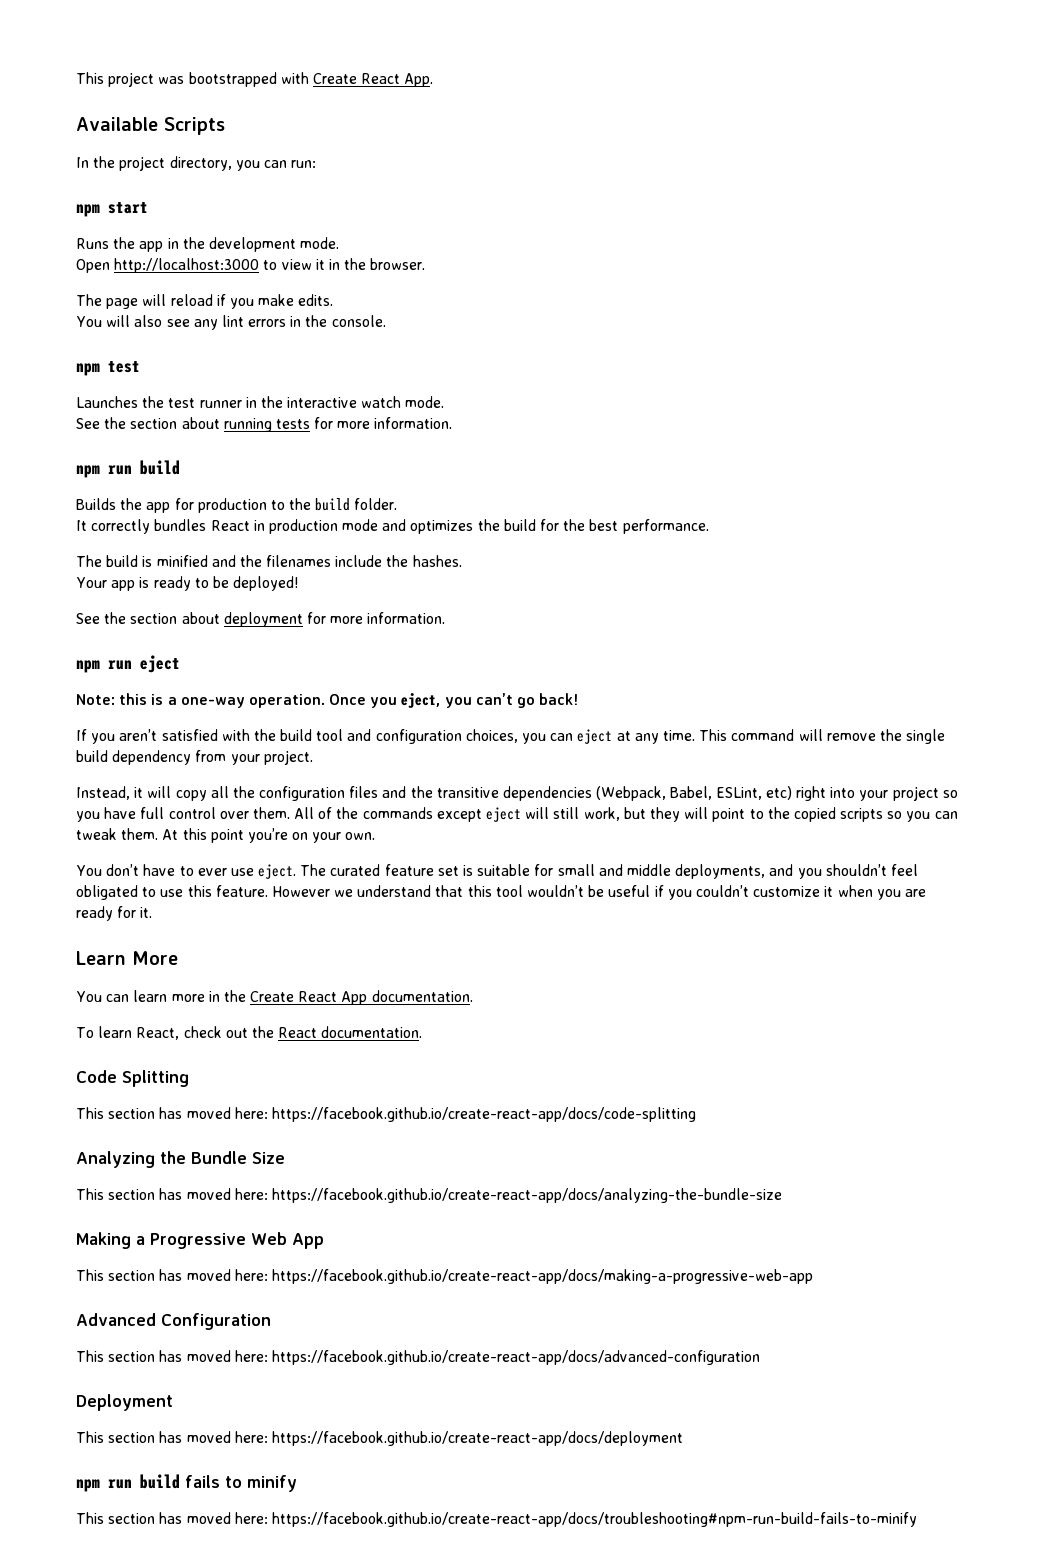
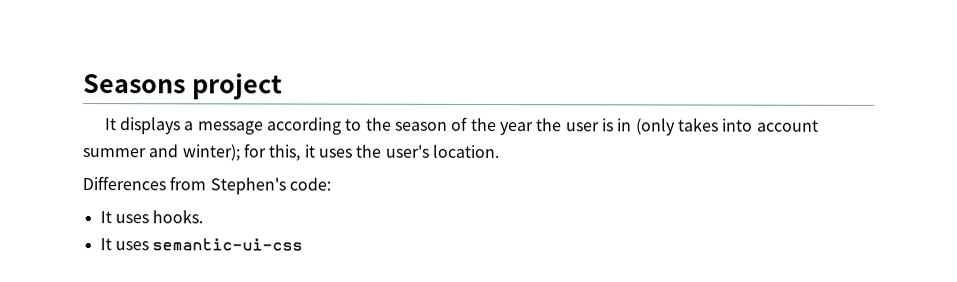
- This project was bootstrapped with Create React App.
- Available Scripts
- In the project directory, you can run:
- npm start
- Runs the app in the development mode.
- Open http://localhost:3000 to view it in the browser.
- The page will reload if you make edits.
- You will also see any lint errors in the console.
- npm test
- Launches the test runner in the interactive watch mode.
- See the section about running tests for more information.
- npm run build
- Builds the app for production to the build folder.
- It correctly bundles React in production mode and optimizes the build for the best performance.
- The build is minified and the filenames include the hashes.
- Your app is ready to be deployed!
- See the section about deployment for more information.
- npm run eject
- Note: this is a one-way operation. Once you eject, you can’t go back!
- If you aren’t satisfied with the build tool and configuration choices, you can eject at any time. This command will remove the single build dependency from your project.
- Instead, it will copy all the configuration files and the transitive dependencies (Webpack, Babel, ESLint, etc) right into your project so you have full control over them. All of the commands except eject will still work, but they will point to the copied scripts so you can tweak them. At this point you’re on your own.
- You don’t have to ever use eject. The curated feature set is suitable for small and middle deployments, and you shouldn’t feel obligated to use this feature. However we understand that this tool wouldn’t be useful if you couldn’t customize it when you are ready for it.
- Learn More
- You can learn more in the Create React App documentation.
- To learn React, check out the React documentation.
- Code Splitting
- This section has moved here: https://facebook.github.io/create-react-app/docs/code-splitting
- Analyzing the Bundle Size
- This section has moved here: https://facebook.github.io/create-react-app/docs/analyzing-the-bundle-size
- Making a Progressive Web App
- This section has moved here: https://facebook.github.io/create-react-app/docs/making-a-progressive-web-app
- Advanced Configuration
- This section has moved here: https://facebook.github.io/create-react-app/docs/advanced-configuration
- Deployment
- This section has moved here: https://facebook.github.io/create-react-app/docs/deployment
- npm run build fails to minify
- This section has moved here: https://facebook.github.io/create-react-app/docs/troubleshooting#npm-run-build-fails-to-minify
+ Seasons project
+ It displays a message according to the season of the year the user is in (only takes into account summer and winter); for this, it uses the user's location.
+ Differences from Stephen's code:
+ It uses hooks.
+ It uses semantic-ui-css

